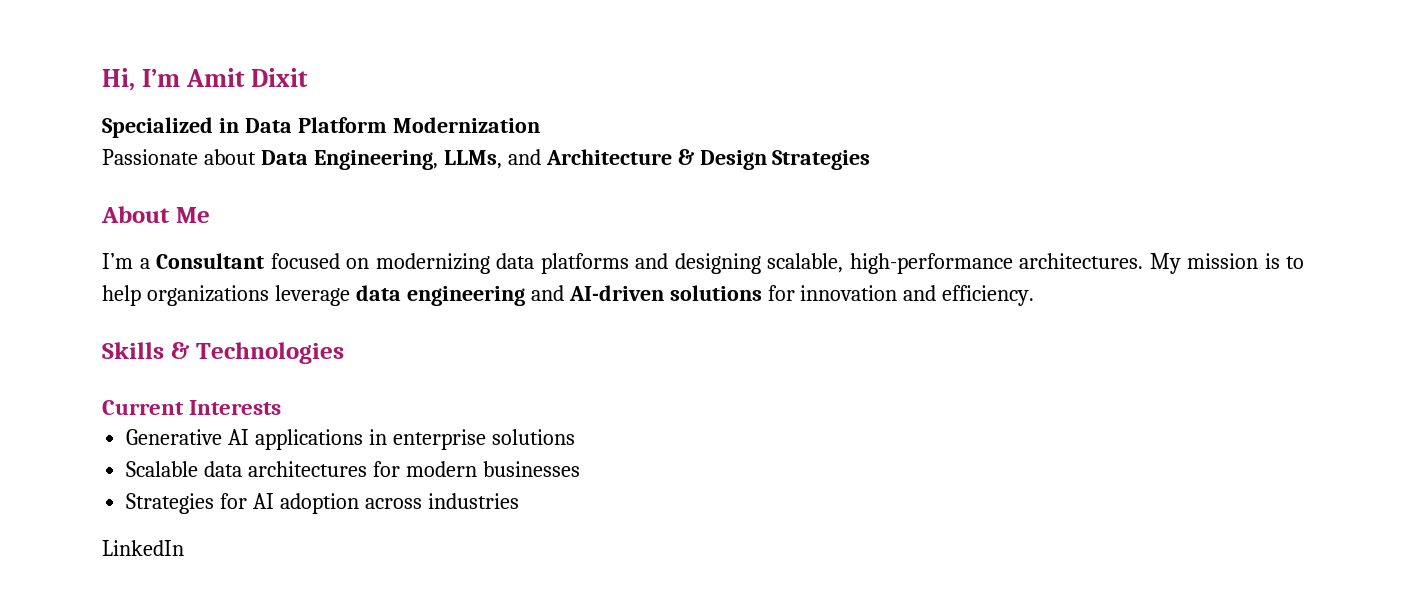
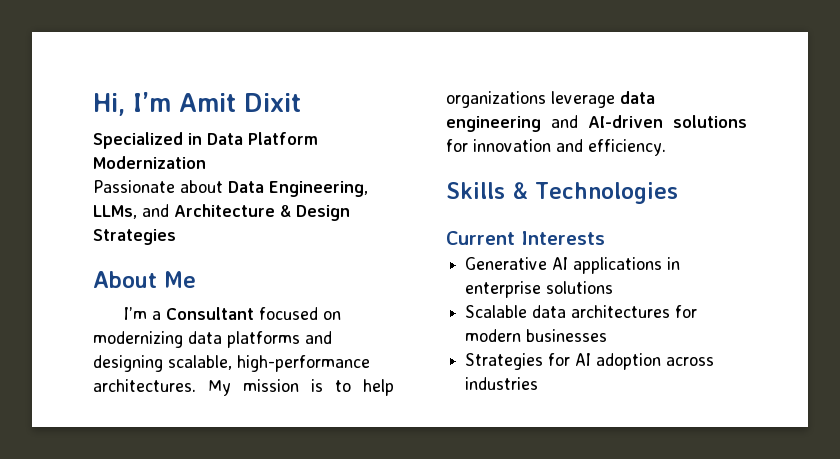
- LinkedIn

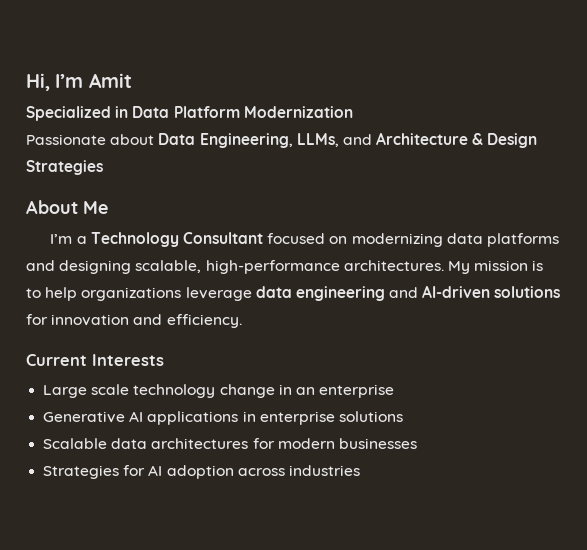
- Hi, I’m Amit Dixit
+ Hi, I’m Amit
- I’m a Consultant focused on modernizing data platforms and designing scalable, high-performance architectures.
+ I’m a Technology Consultant focused on modernizing data platforms and designing scalable, high-performance architectures.
- Skills & Technologies
+ Large scale technology change in an enterprise

